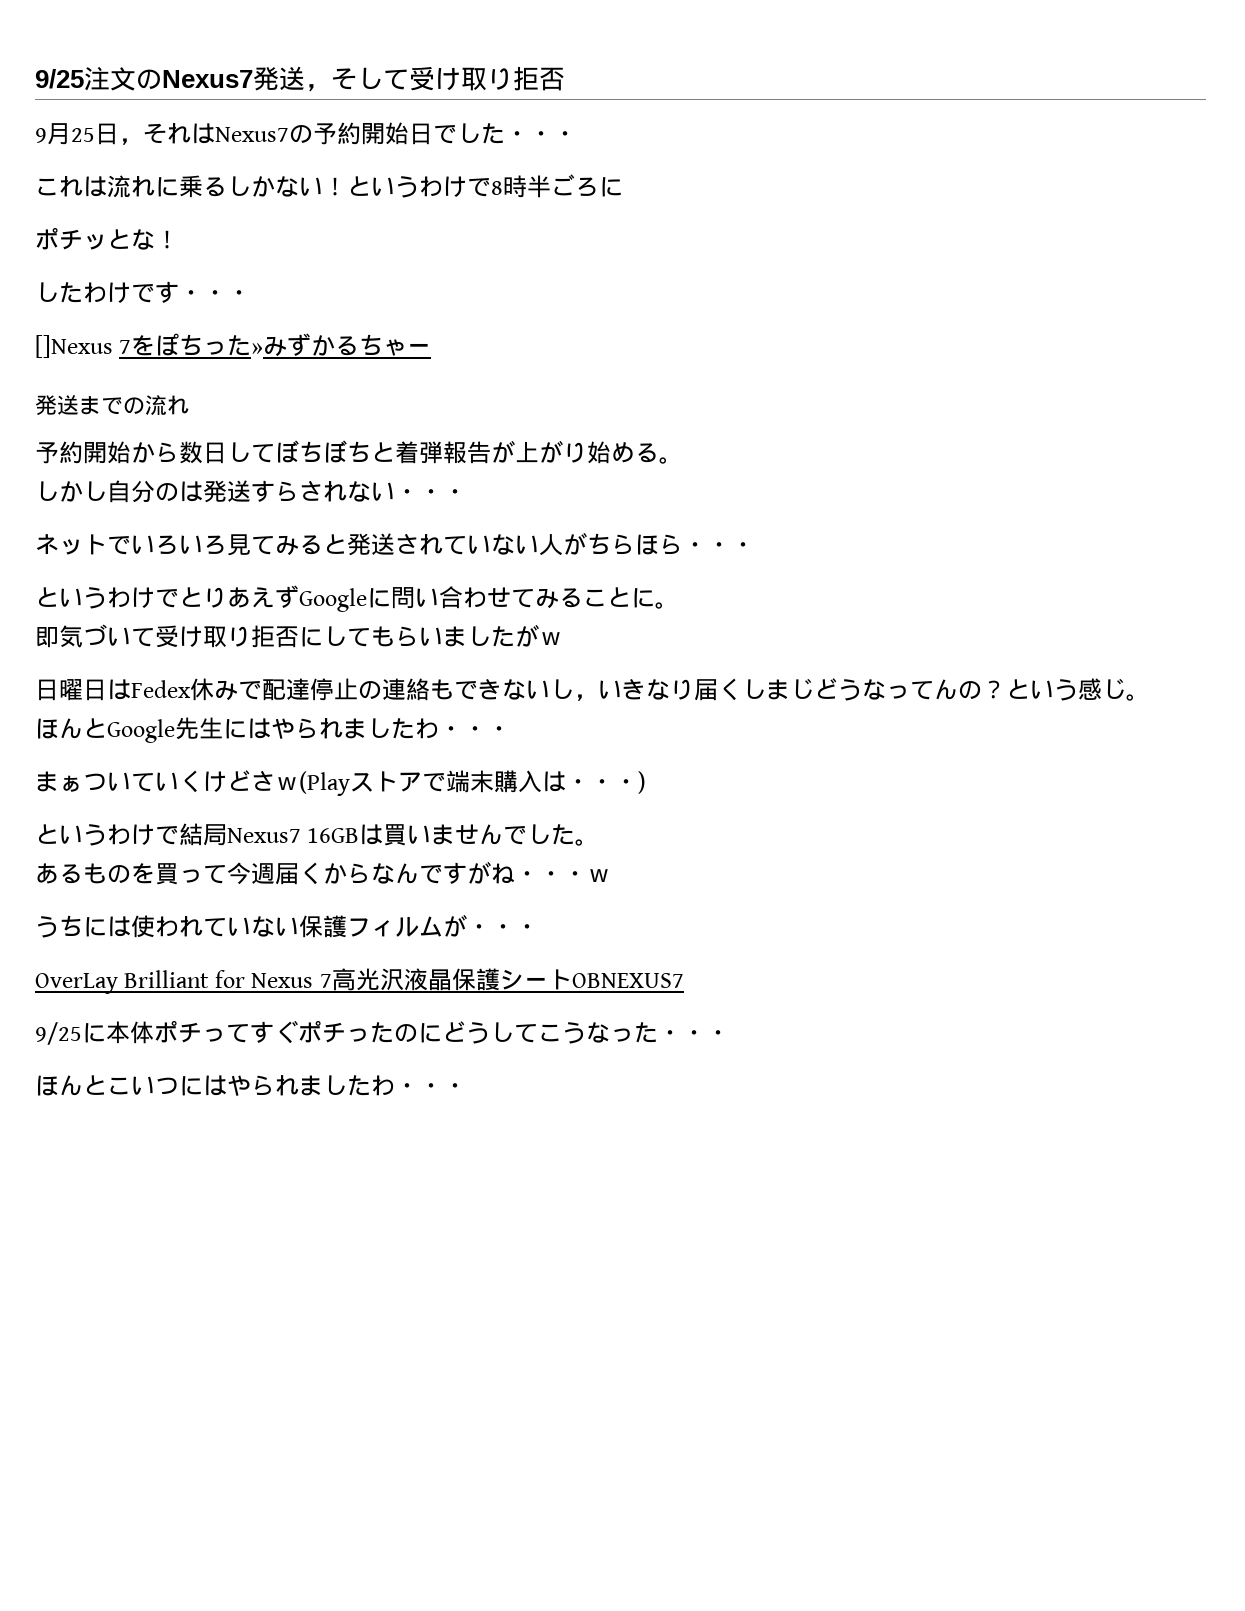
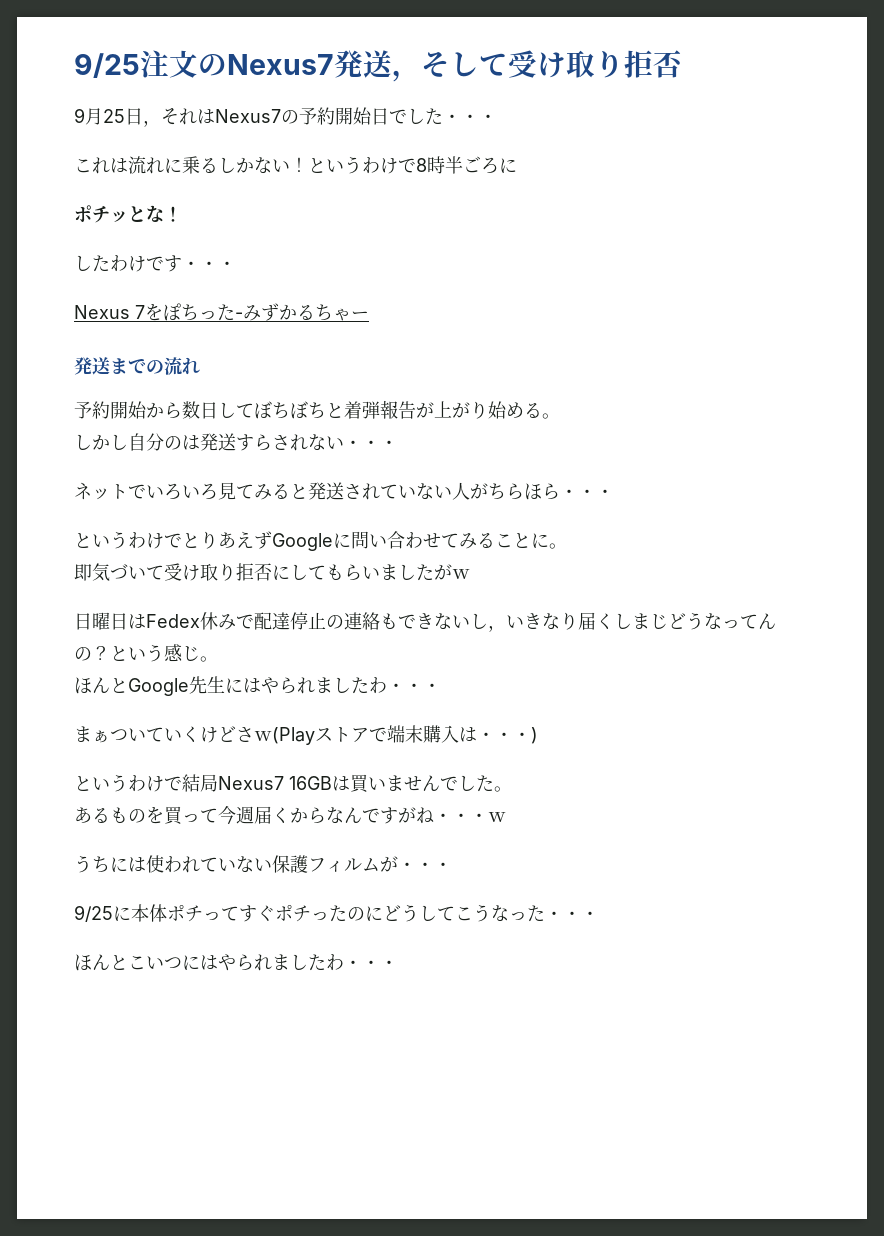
- []Nexus 7をぽちった»みずかるちゃー
+ Nexus 7をぽちった-みずかるちゃー
- OverLay Brilliant for Nexus 7高光沢液晶保護シートOBNEXUS7

